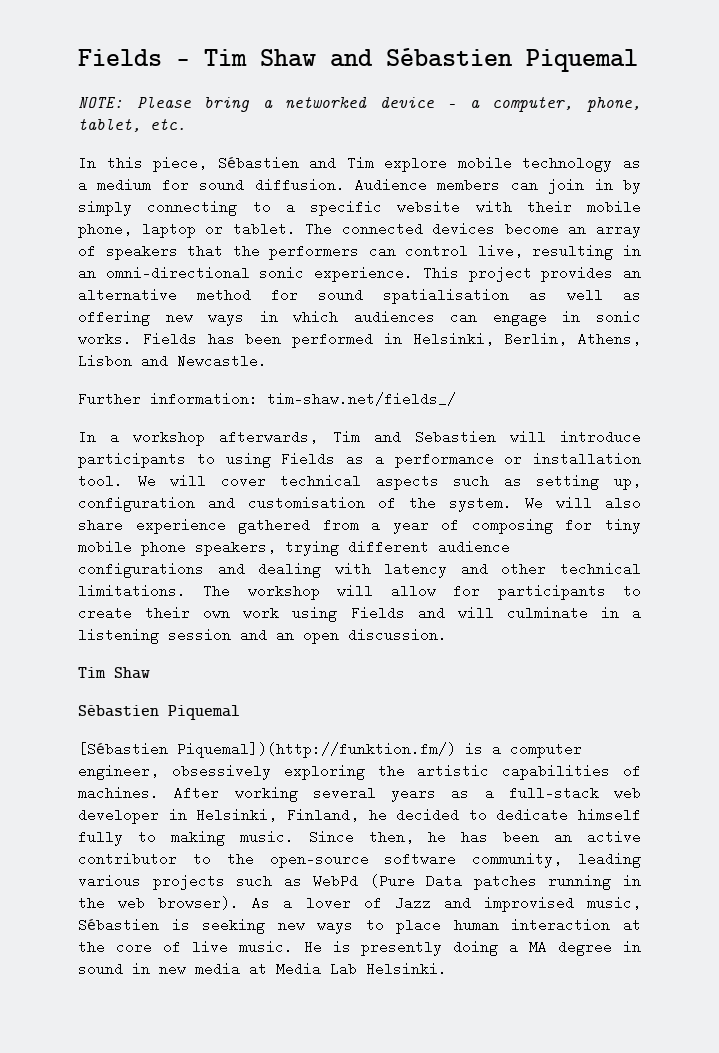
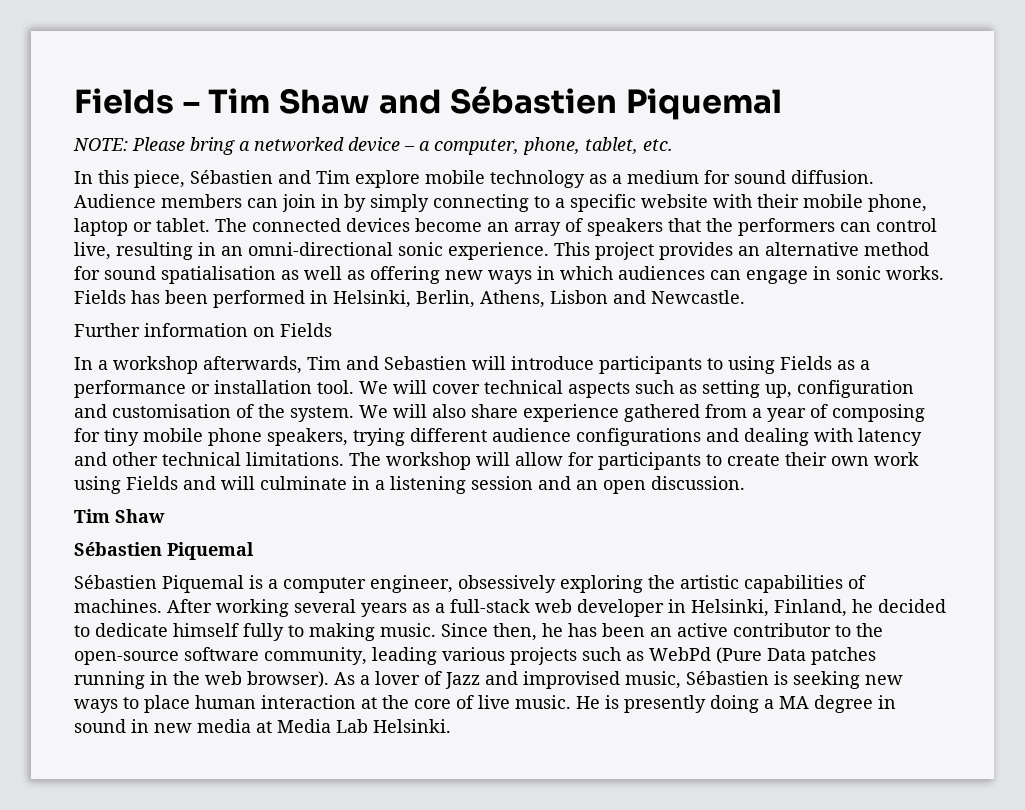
- Further information: tim-shaw.net/fields_/
+ Further information on Fields
- [Sébastien Piquemal])(http://funktion.fm/) is a computer engineer, obsessively exploring the artistic capabilities of machines.
+ Sébastien Piquemal is a computer engineer, obsessively exploring the artistic capabilities of machines.

